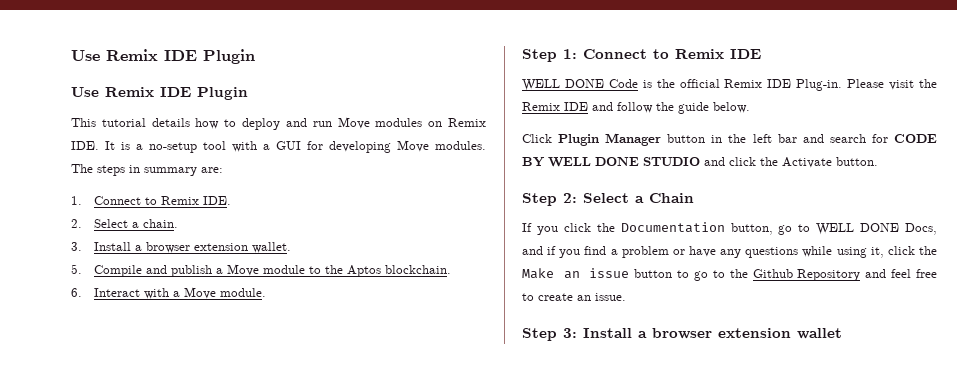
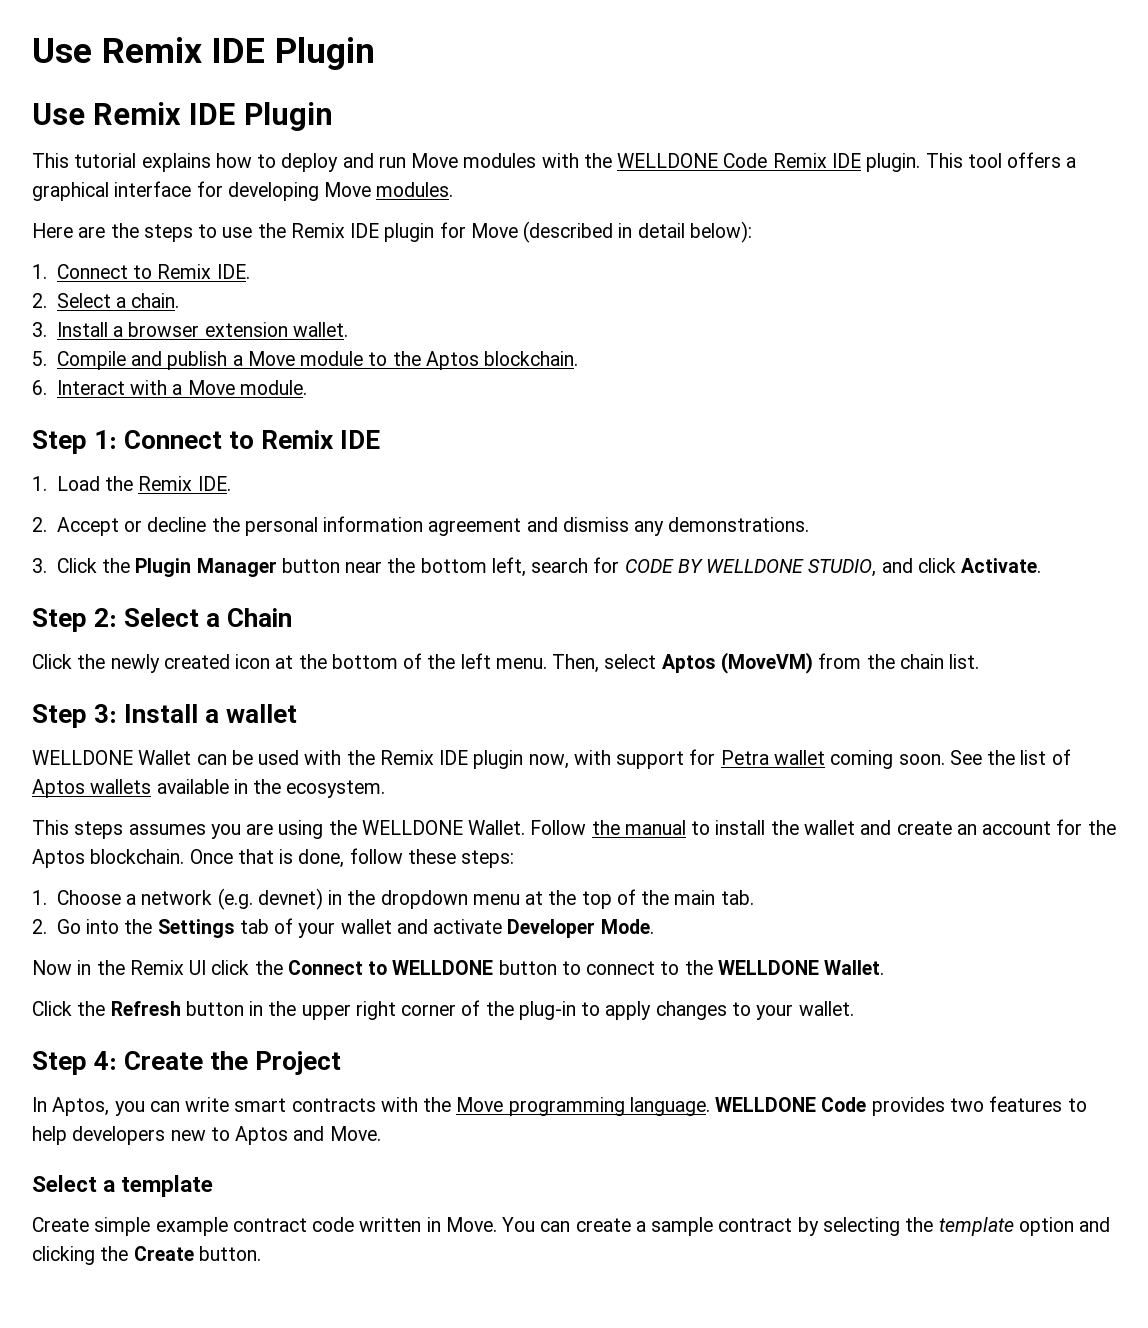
- This tutorial details how to deploy and run Move modules on Remix IDE. It is a no-setup tool with a GUI for developing Move modules. The steps in summary are:
+ This tutorial explains how to deploy and run Move modules with the WELLDONE Code Remix IDE plugin. This tool offers a graphical interface for developing Move modules.
+ Here are the steps to use the Remix IDE plugin for Move (described in detail below):
- WELL DONE Code is the official Remix IDE Plug-in. Please visit the Remix IDE and follow the guide below.
- Click Plugin Manager button in the left bar and search for CODE BY WELL DONE STUDIO and click the Activate button.
+ 1. Load the Remix IDE.
+ 2. Accept or decline the personal information agreement and dismiss any demonstrations.
+ 3. Click the Plugin Manager button near the bottom left, search for CODE BY WELLDONE STUDIO, and click Activate.
- If you click the Documentation button, go to WELL DONE Docs, and if you find a problem or have any questions while using it, click the Make an issue button to go to the Github Repository and feel free to create an issue.
+ Click the newly created icon at the bottom of the left menu. Then, select Aptos (MoveVM) from the chain list.
- Step 3: Install a browser extension wallet
+ Step 3: Install a wallet
+ WELLDONE Wallet can be used with the Remix IDE plugin now, with support for Petra wallet coming soon. See the list of Aptos wallets available in the ecosystem.
+ This steps assumes you are using the WELLDONE Wallet. Follow the manual to install the wallet and create an account for the Aptos blockchain. Once that is done, follow these steps:
+ 1. Choose a network (e.g. devnet) in the dropdown menu at the top of the main tab.
+ 2. Go into the Settings tab of your wallet and activate Developer Mode.
+ Now in the Remix UI click the Connect to WELLDONE button to connect to the WELLDONE Wallet.
+ Click the Refresh button in the upper right corner of the plug-in to apply changes to your wallet.
+ Step 4: Create the Project
+ In Aptos, you can write smart contracts with the Move programming language. WELLDONE Code provides two features to help developers new to Aptos and Move.
+ Select a template
+ Create simple example contract code written in Move. You can create a sample contract by selecting the template option and clicking the Create button.

